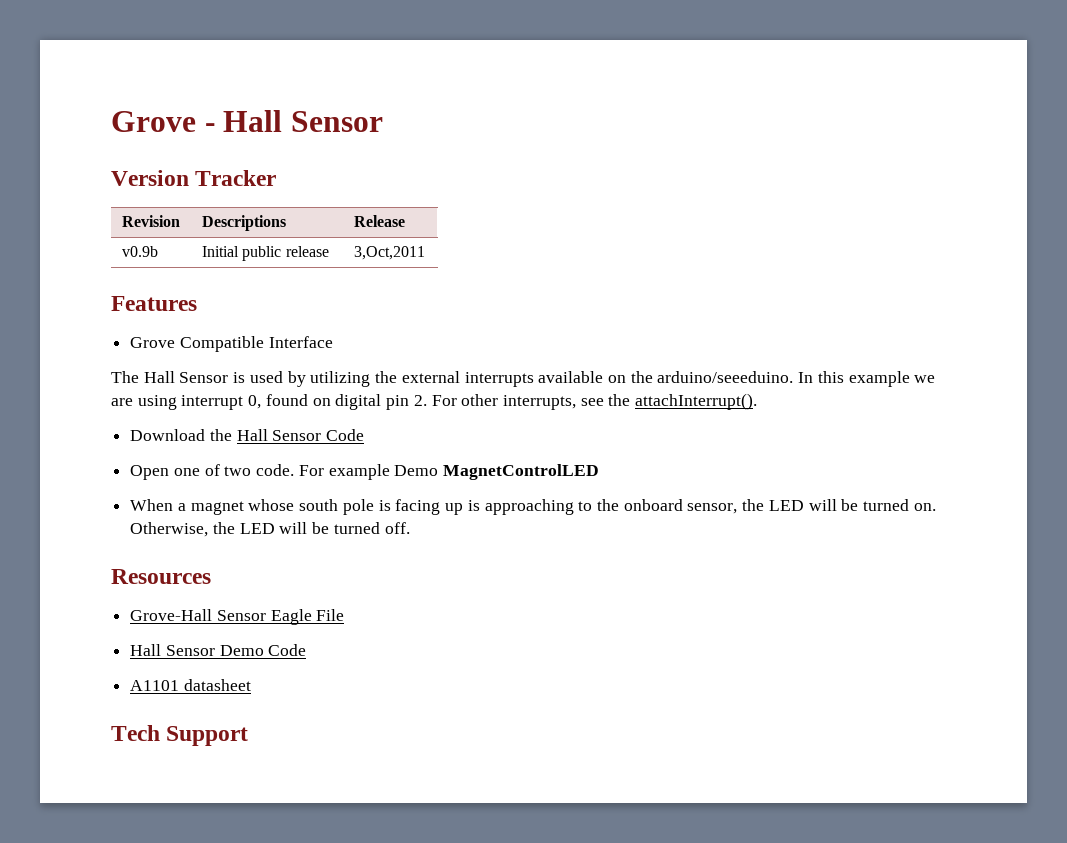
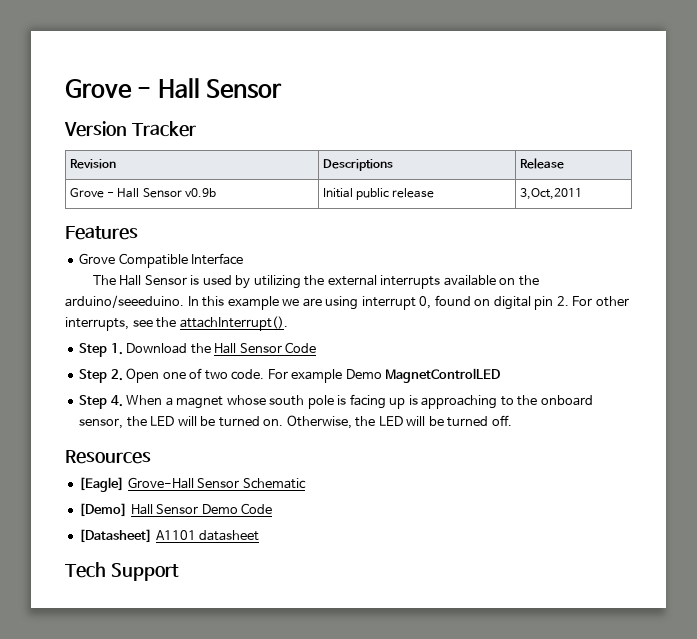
- v0.9b | Initial public release | 3,Oct,2011
+ Grove - Hall Sensor v0.9b | Initial public release | 3,Oct,2011
- Download the Hall Sensor Code
+ Step 1. Download the Hall Sensor Code
- Open one of two code.
+ Step 2. Open one of two code.
- When a magnet whose south pole is facing up is approaching to the onboard sensor, the LED will be turned on.
+ Step 4. When a magnet whose south pole is facing up is approaching to the onboard sensor, the LED will be turned on.
- Grove-Hall Sensor Eagle File
- Hall Sensor Demo Code
+ [Eagle] Grove-Hall Sensor Schematic
+ [Demo] Hall Sensor Demo Code
- A1101 datasheet
+ [Datasheet] A1101 datasheet

